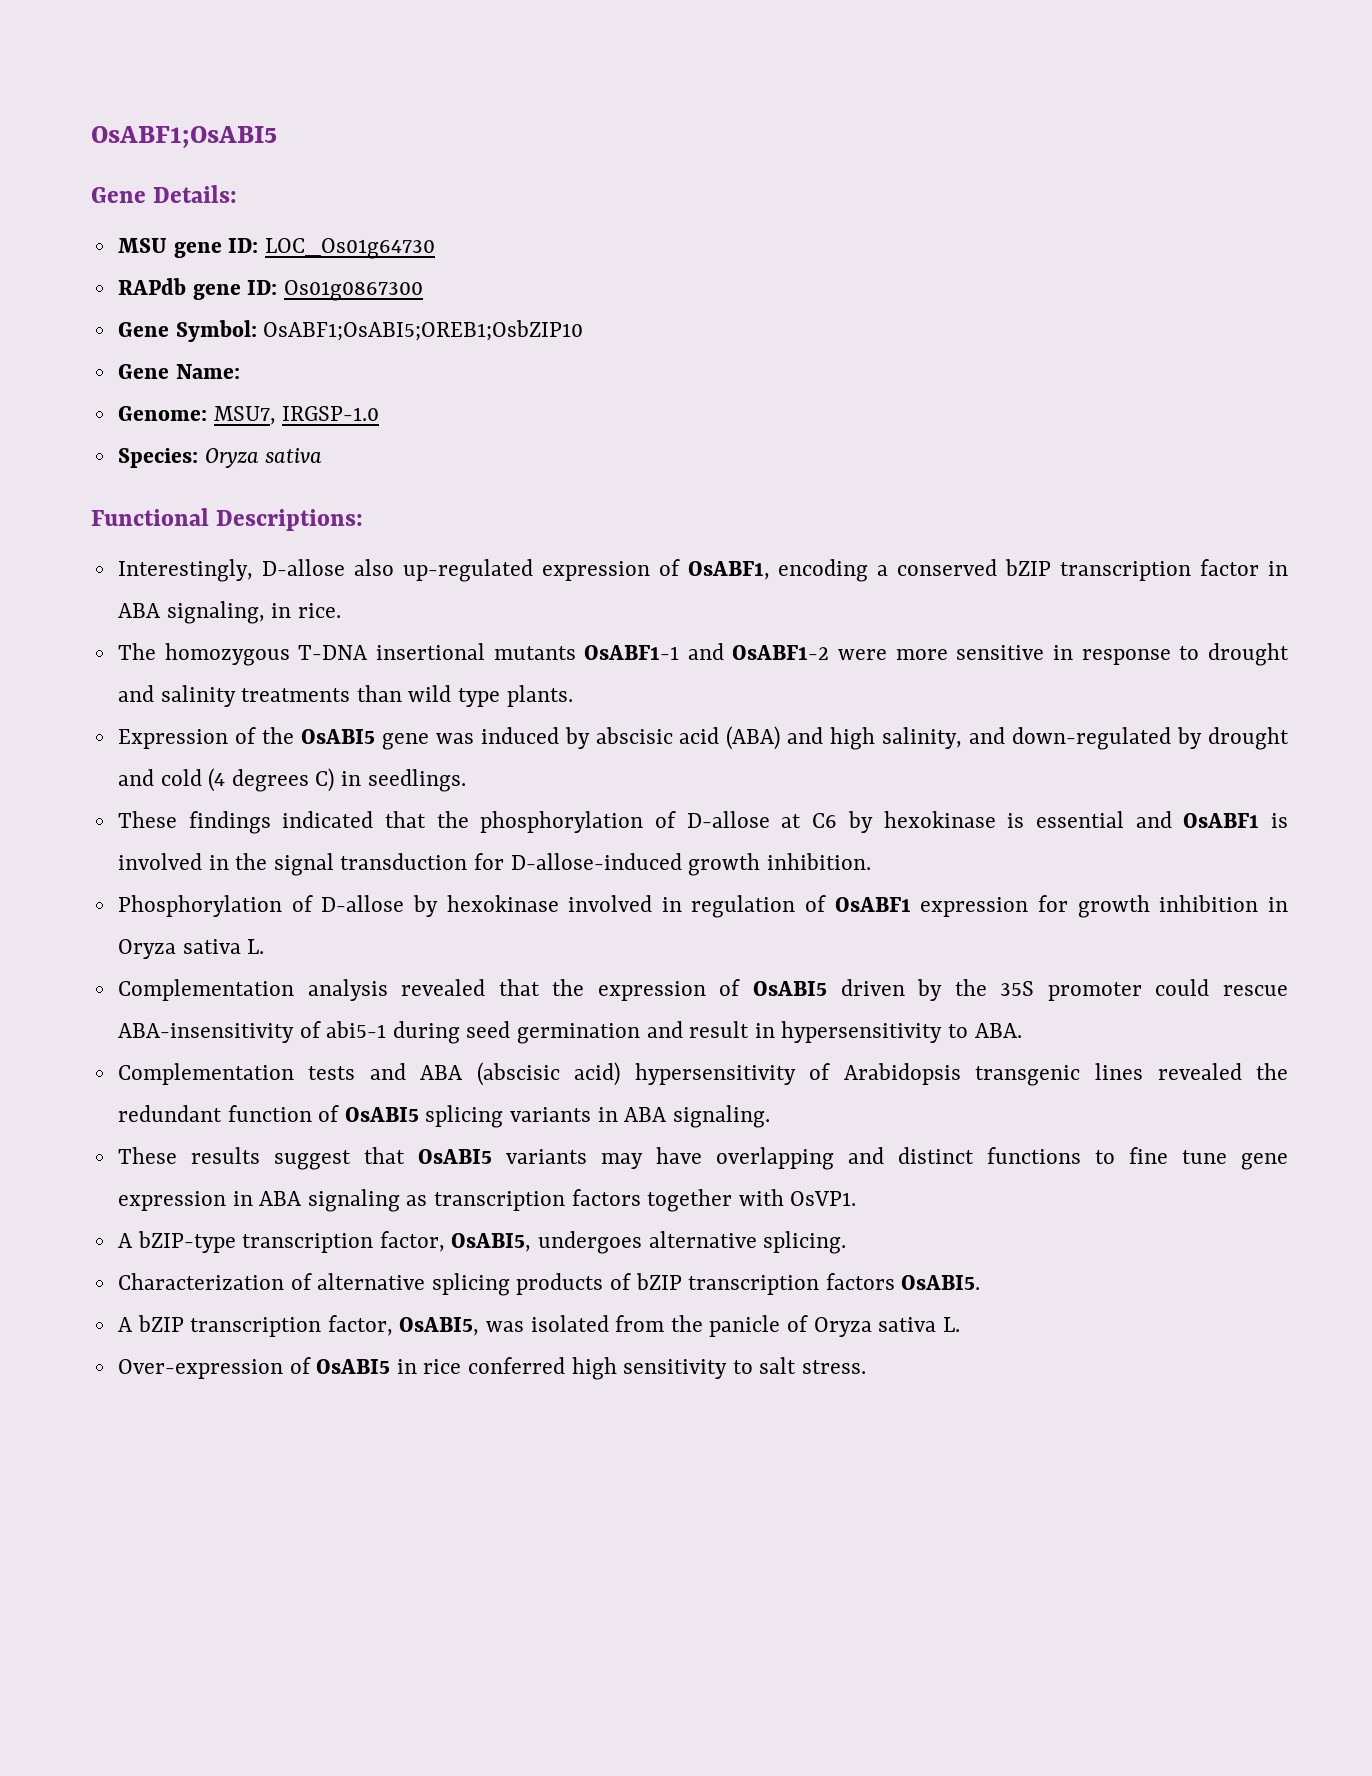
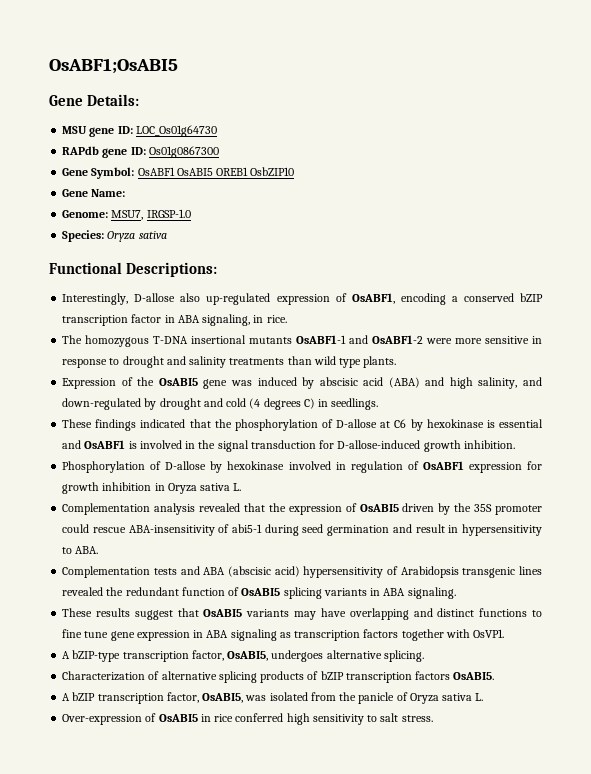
- Gene Symbol: OsABF1;OsABI5;OREB1;OsbZIP10
+ Gene Symbol: OsABF1 OsABI5 OREB1 OsbZIP10

